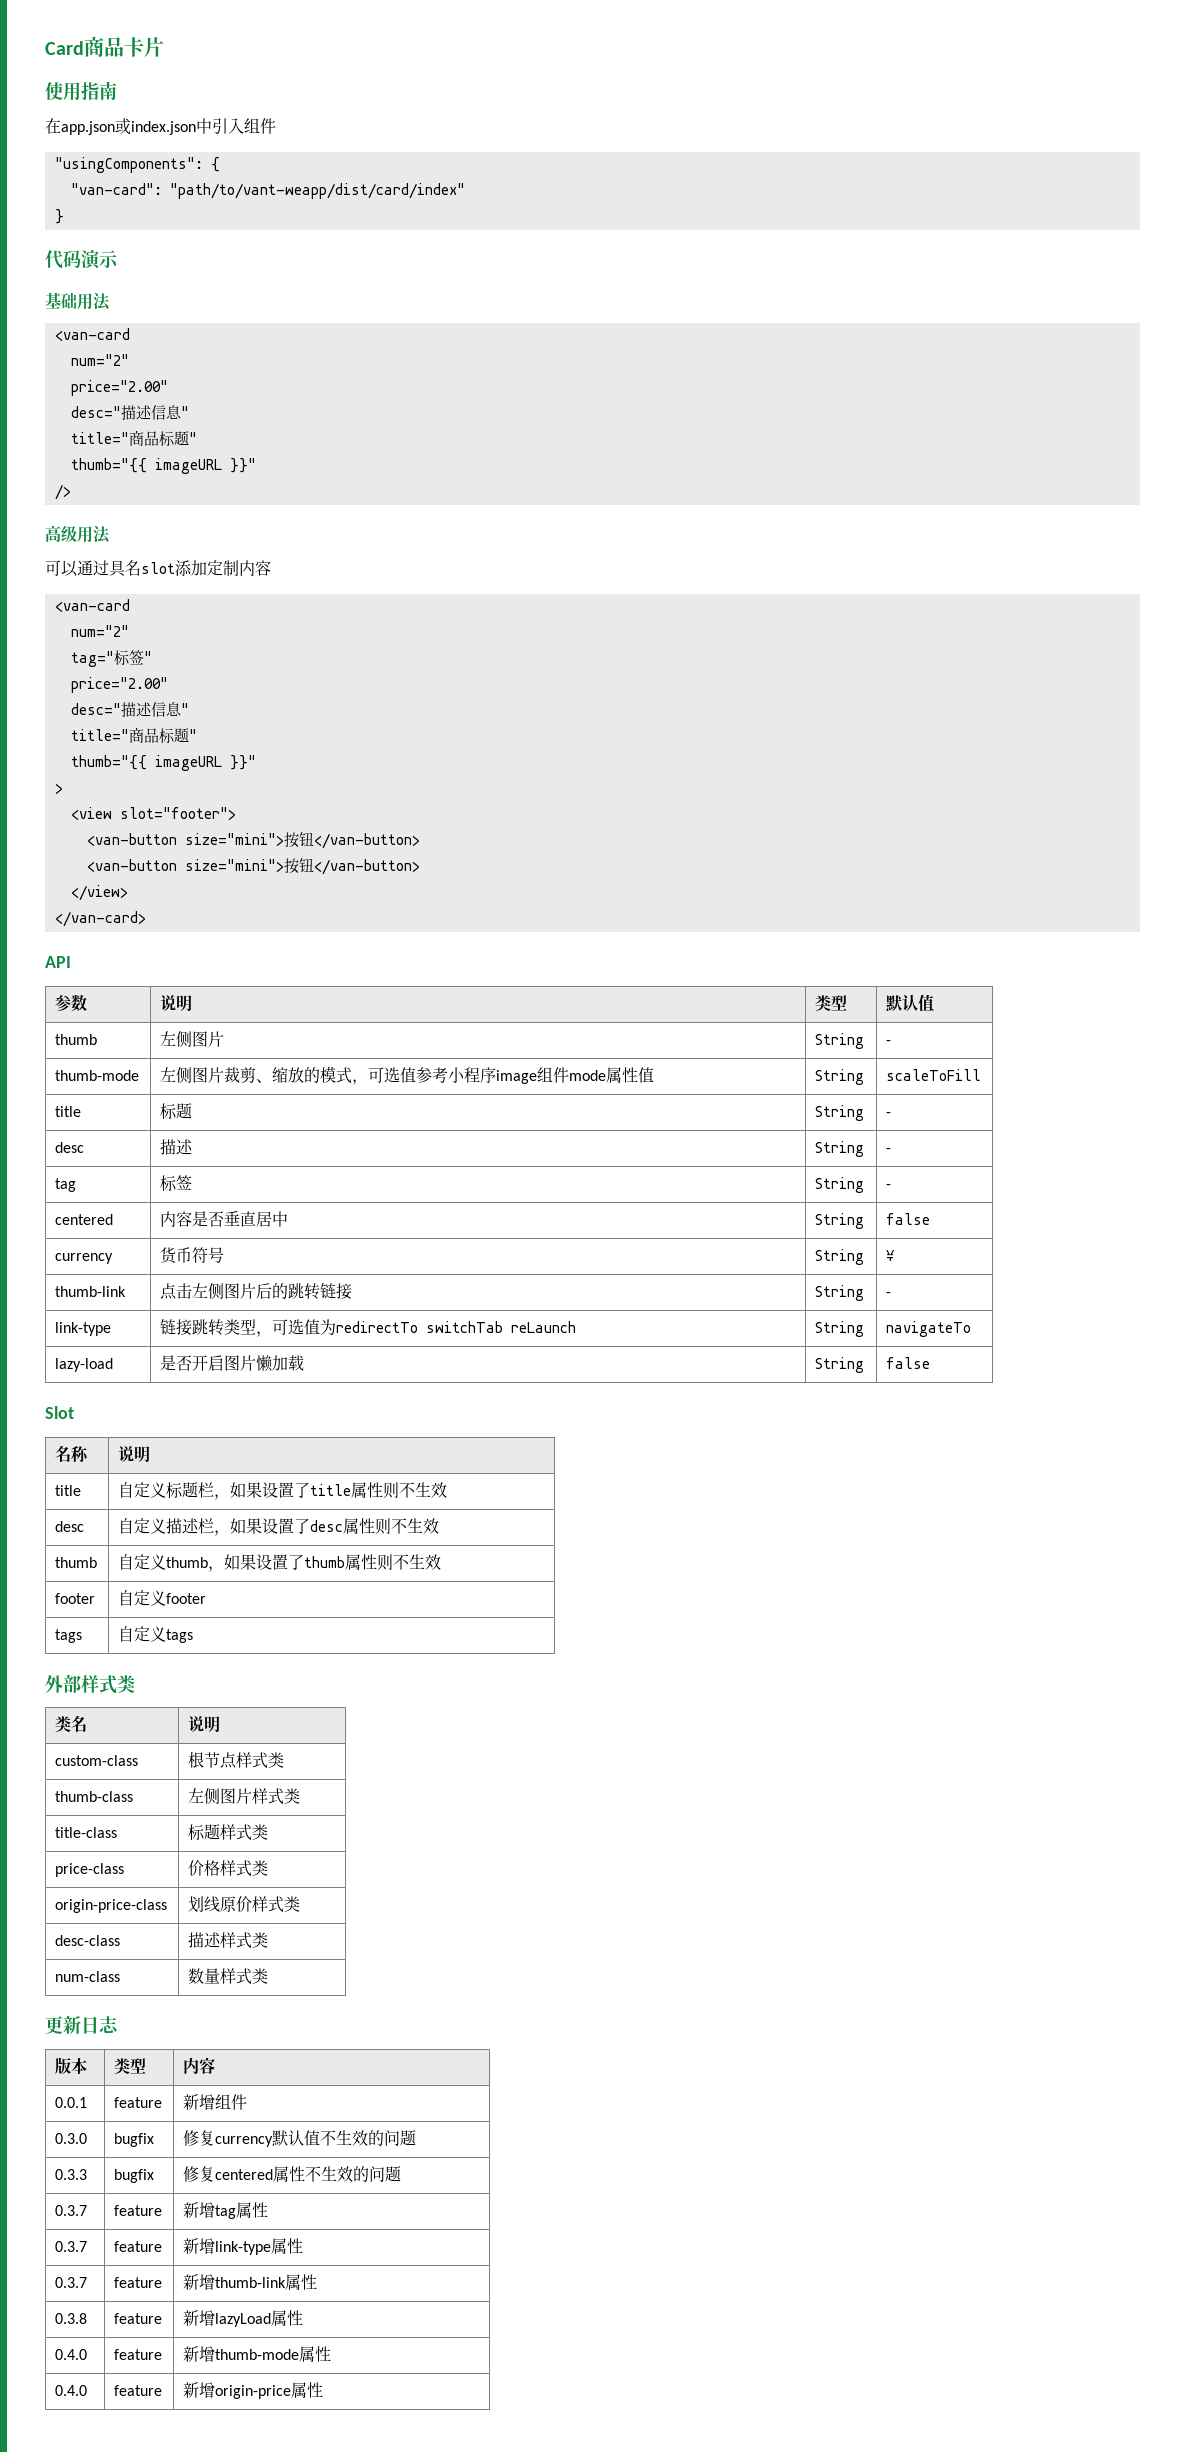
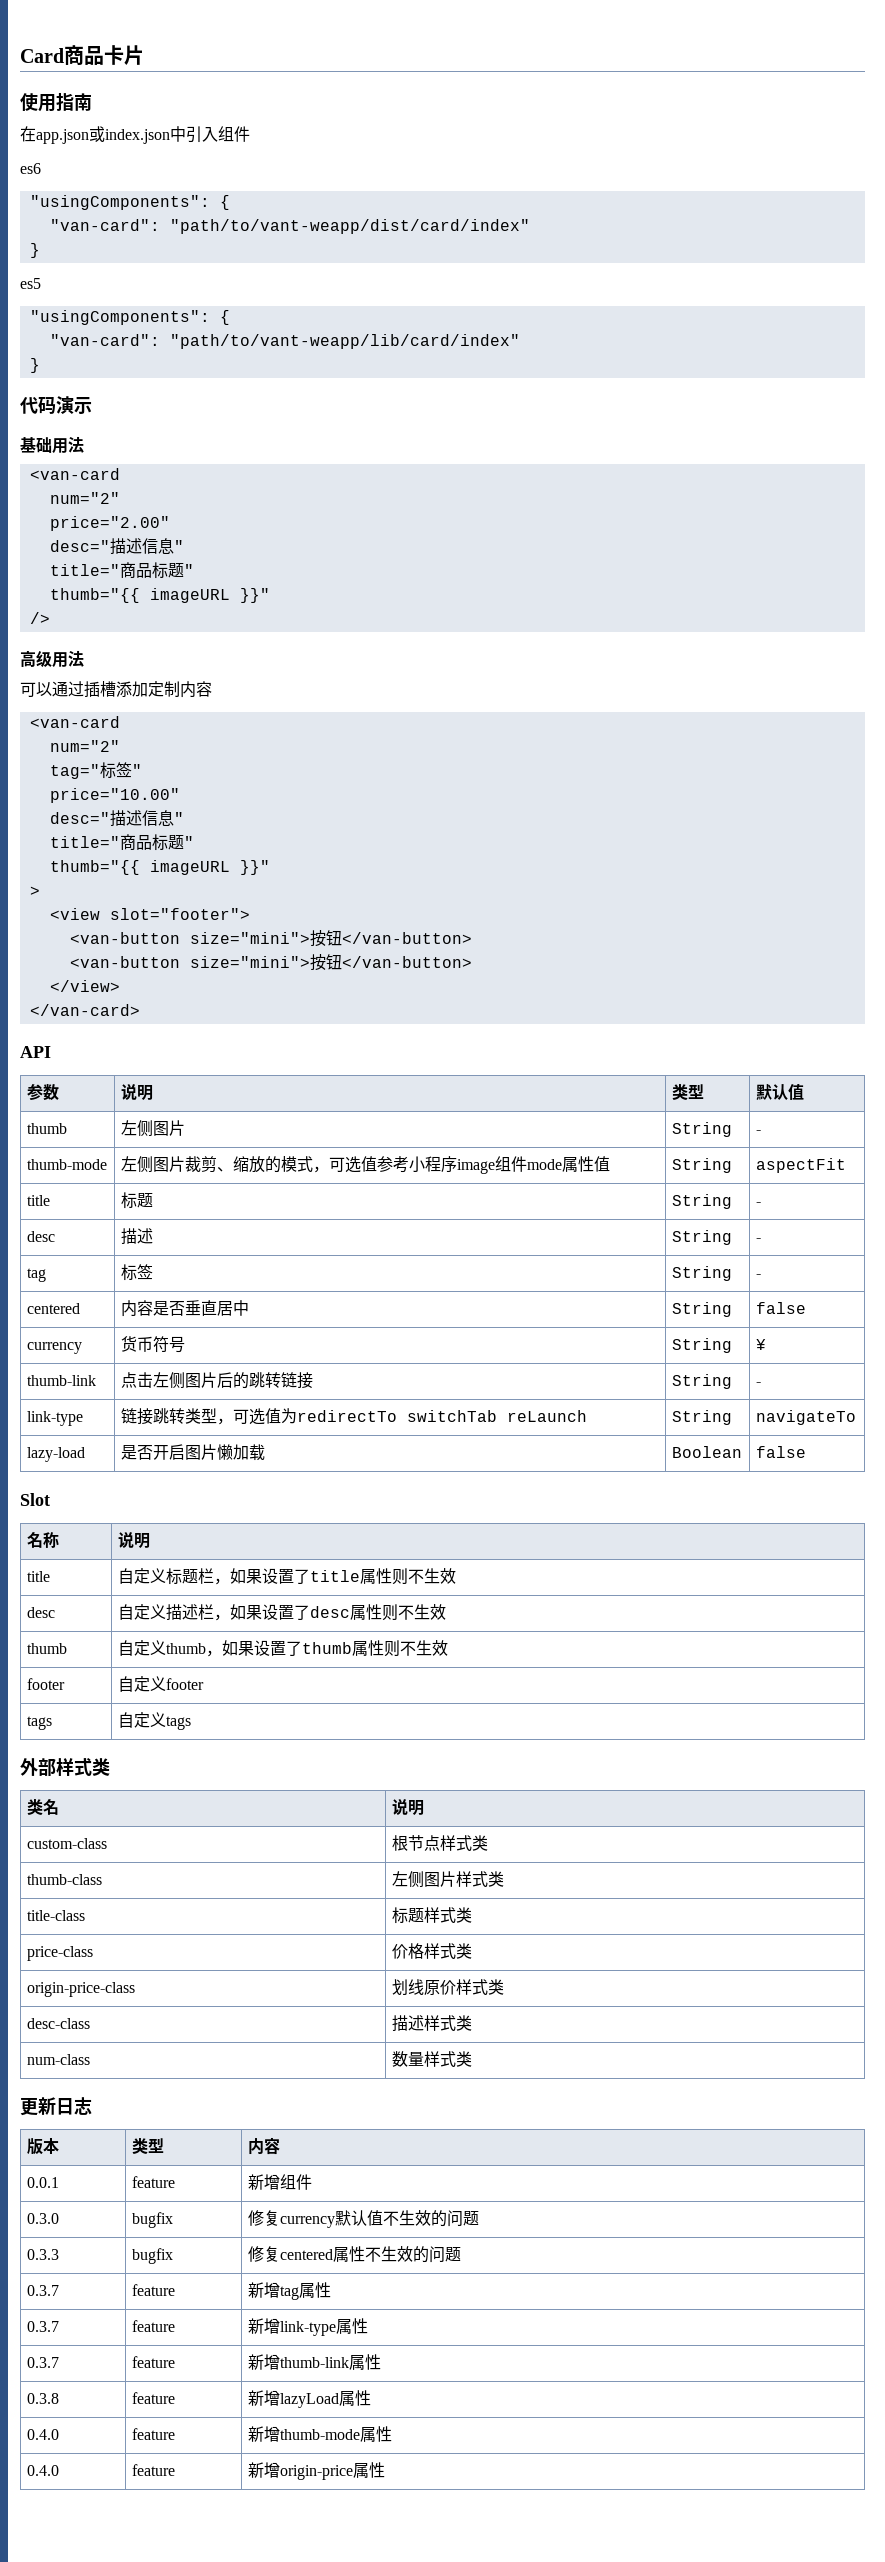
+ es6
+ es5
+ "usingComponents": {
+ "van-card": "path/to/vant-weapp/lib/card/index"
+ }
- 可以通过具名slot添加定制内容
+ 可以通过插槽添加定制内容
  tag="标签"
- price="2.00"
+ price="10.00"
- thumb-mode | 左侧图片裁剪、缩放的模式，可选值参考小程序image组件mode属性值 | String | scaleToFill
+ thumb-mode | 左侧图片裁剪、缩放的模式，可选值参考小程序image组件mode属性值 | String | aspectFit
- lazy-load | 是否开启图片懒加载 | String | false
+ lazy-load | 是否开启图片懒加载 | Boolean | false

